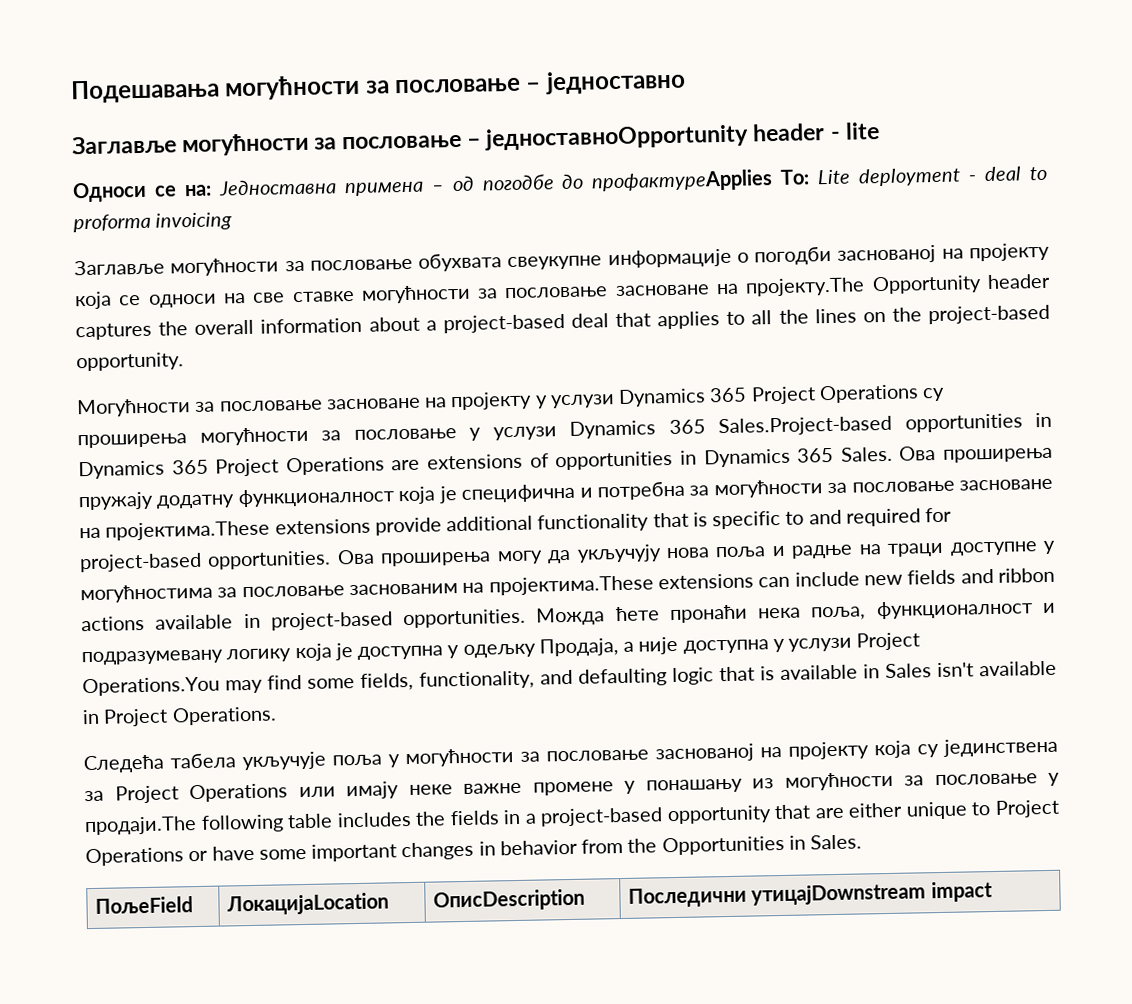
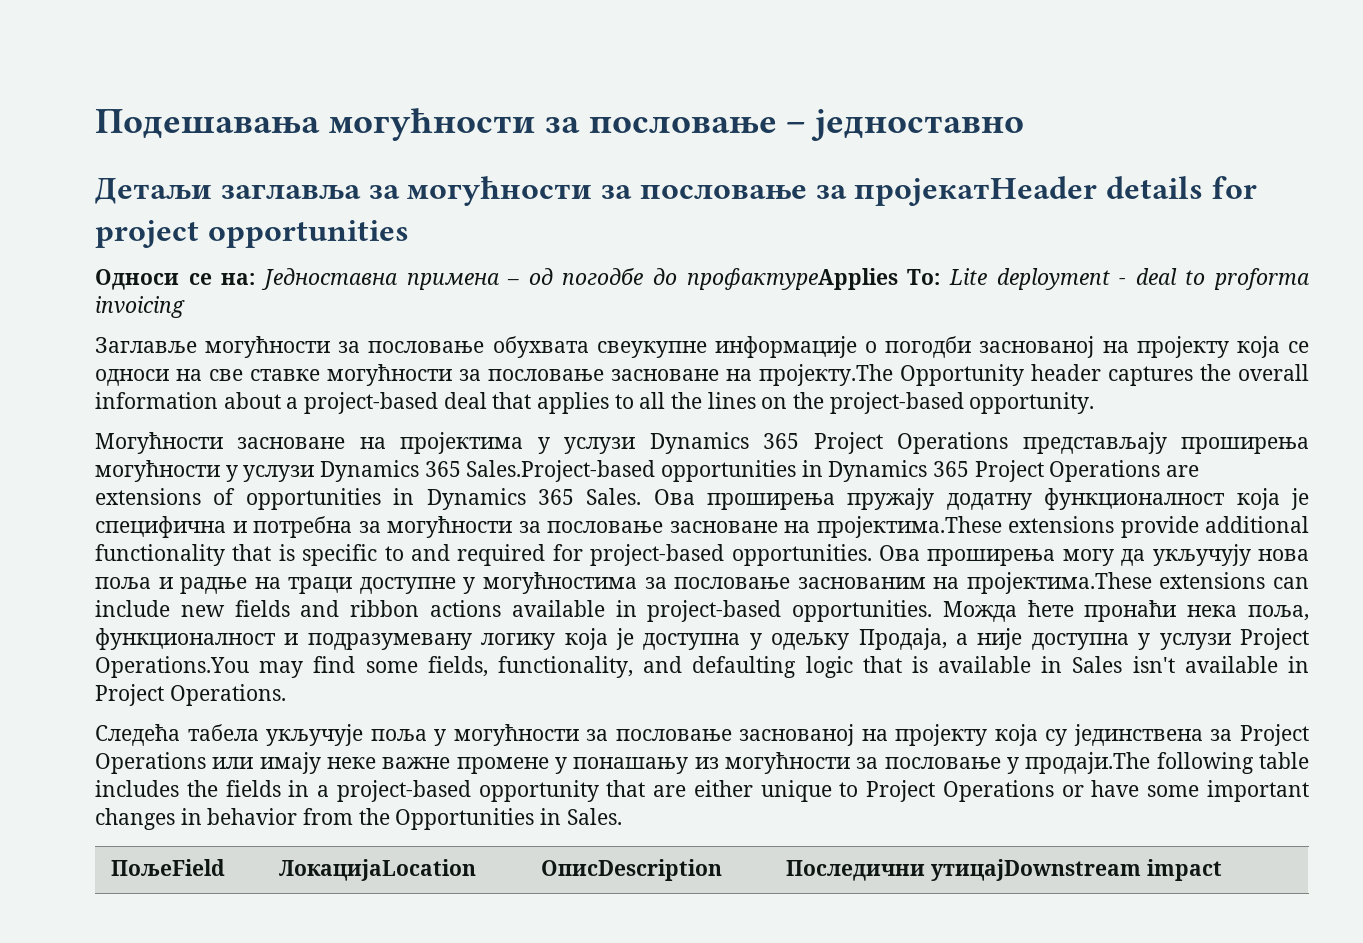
- Заглавље могућности за пословање – једноставноOpportunity header - lite
+ Детаљи заглавља за могућности за пословање за пројекатHeader details for project opportunities
- Могућности за пословање засноване на пројекту у услузи Dynamics 365 Project Operations су проширења могућности за пословање у услузи Dynamics 365 Sales.Project-based opportunities in Dynamics 365 Project Operations are extensions of opportunities in Dynamics 365 Sales.
+ Могућности засноване на пројектима у услузи Dynamics 365 Project Operations представљају проширења могућности у услузи Dynamics 365 Sales.Project-based opportunities in Dynamics 365 Project Operations are extensions of opportunities in Dynamics 365 Sales.

